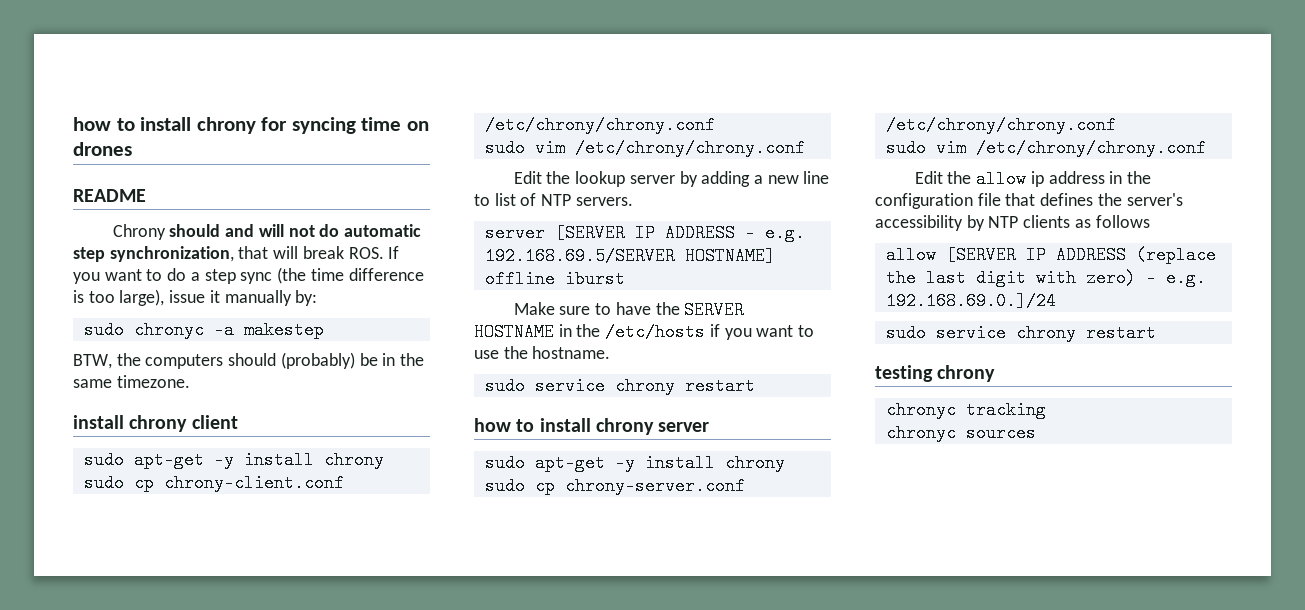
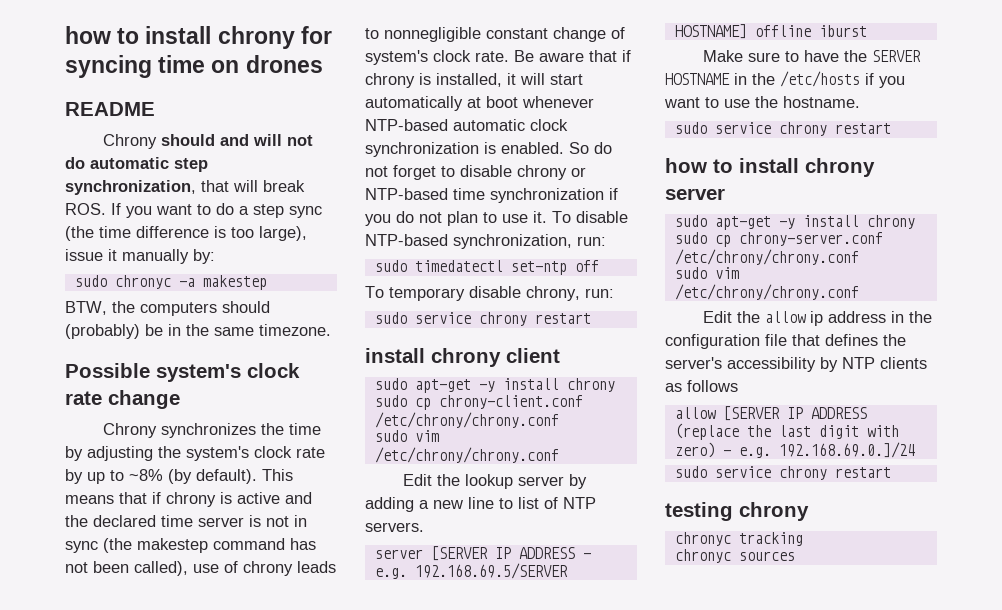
+ Possible system's clock rate change
+ Chrony synchronizes the time by adjusting the system's clock rate by up to ~8% (by default). This means that if chrony is active and the declared time server is not in sync (the makestep command has not been called), use of chrony leads to nonnegligible constant change of system's clock rate. Be aware that if chrony is installed, it will start automatically at boot whenever NTP-based automatic clock synchronization is enabled. So do not forget to disable chrony or NTP-based time synchronization if you do not plan to use it. To disable NTP-based synchronization, run:
+ sudo timedatectl set-ntp off
+ To temporary disable chrony, run:
+ sudo service chrony restart

